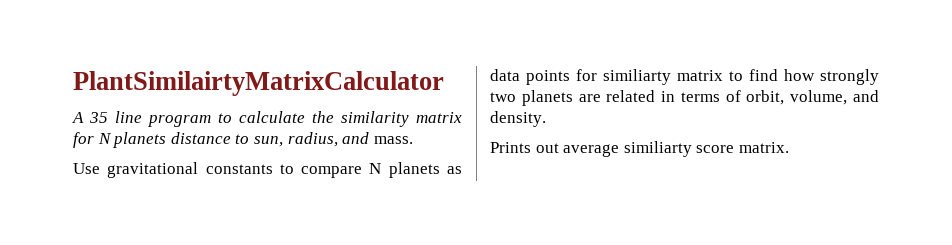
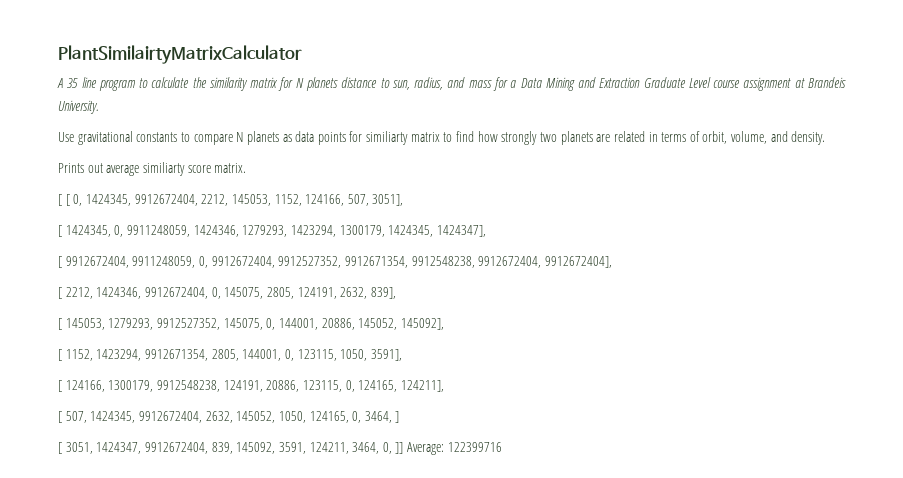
- A 35 line program to calculate the similarity matrix for N planets distance to sun, radius, and mass.
+ A 35 line program to calculate the similarity matrix for N planets distance to sun, radius, and mass for a Data Mining and Extraction Graduate Level course assignment at Brandeis University.
+ [ [ 0, 1424345, 9912672404, 2212, 145053, 1152, 124166, 507, 3051],
+ [ 1424345, 0, 9911248059, 1424346, 1279293, 1423294, 1300179, 1424345, 1424347],
+ [ 9912672404, 9911248059, 0, 9912672404, 9912527352, 9912671354, 9912548238, 9912672404, 9912672404],
+ [ 2212, 1424346, 9912672404, 0, 145075, 2805, 124191, 2632, 839],
+ [ 145053, 1279293, 9912527352, 145075, 0, 144001, 20886, 145052, 145092],
+ [ 1152, 1423294, 9912671354, 2805, 144001, 0, 123115, 1050, 3591],
+ [ 124166, 1300179, 9912548238, 124191, 20886, 123115, 0, 124165, 124211],
+ [ 507, 1424345, 9912672404, 2632, 145052, 1050, 124165, 0, 3464, ]
+ [ 3051, 1424347, 9912672404, 839, 145092, 3591, 124211, 3464, 0, ]] Average: 122399716

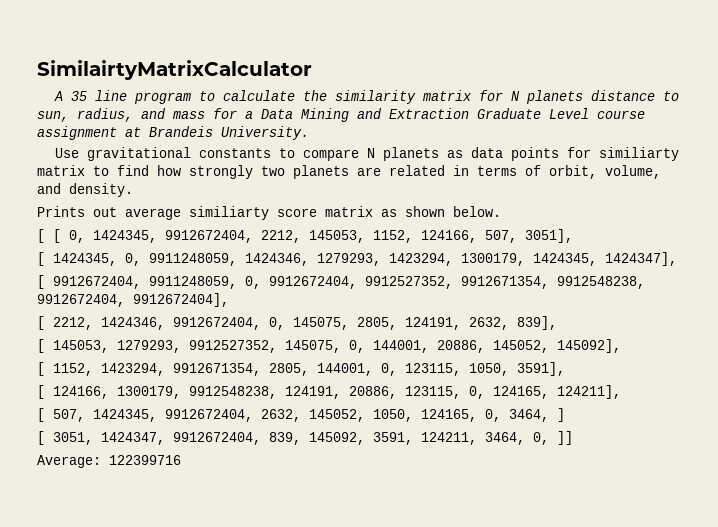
- PlantSimilairtyMatrixCalculator
+ SimilairtyMatrixCalculator
- Prints out average similiarty score matrix.
+ Prints out average similiarty score matrix as shown below.
- [ 3051, 1424347, 9912672404, 839, 145092, 3591, 124211, 3464, 0, ]] Average: 122399716
+ [ 3051, 1424347, 9912672404, 839, 145092, 3591, 124211, 3464, 0, ]]
+ Average: 122399716

